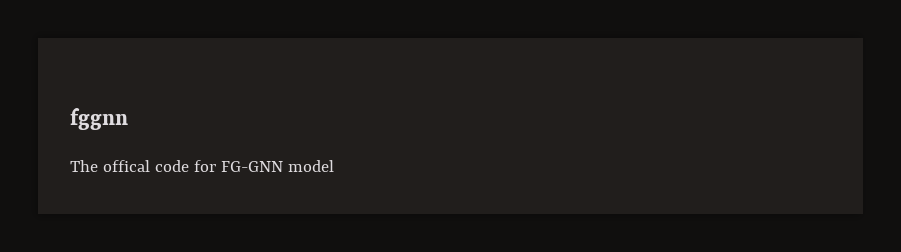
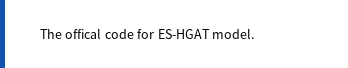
- fggnn
- The offical code for FG-GNN model
+ The offical code for ES-HGAT model.

